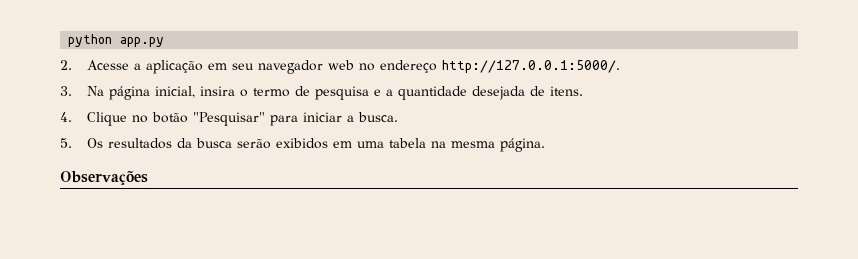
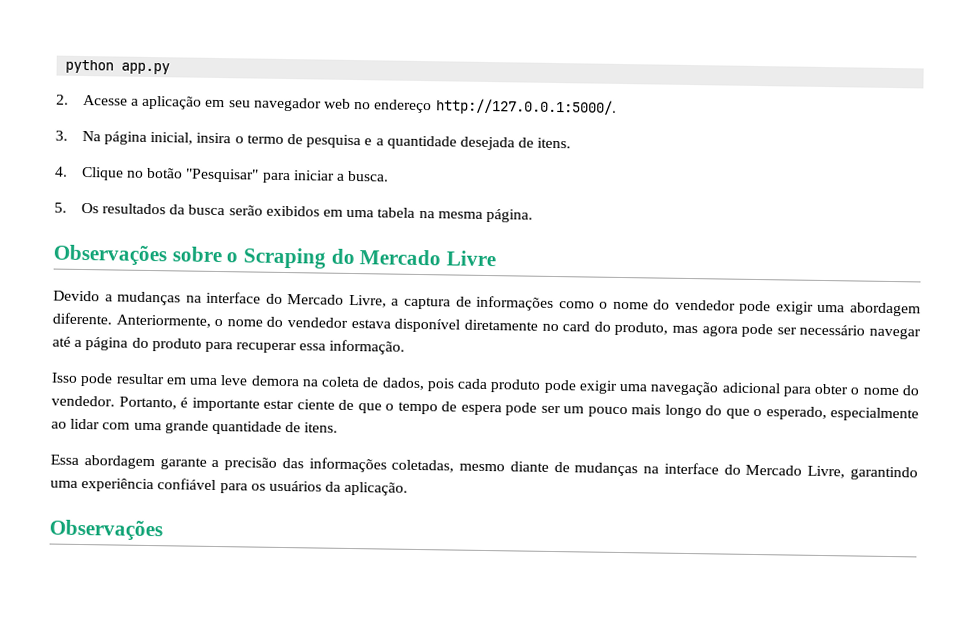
+ Observações sobre o Scraping do Mercado Livre
+ Devido a mudanças na interface do Mercado Livre, a captura de informações como o nome do vendedor pode exigir uma abordagem diferente. Anteriormente, o nome do vendedor estava disponível diretamente no card do produto, mas agora pode ser necessário navegar até a página do produto para recuperar essa informação.
+ Isso pode resultar em uma leve demora na coleta de dados, pois cada produto pode exigir uma navegação adicional para obter o nome do vendedor. Portanto, é importante estar ciente de que o tempo de espera pode ser um pouco mais longo do que o esperado, especialmente ao lidar com uma grande quantidade de itens.
+ Essa abordagem garante a precisão das informações coletadas, mesmo diante de mudanças na interface do Mercado Livre, garantindo uma experiência confiável para os usuários da aplicação.

